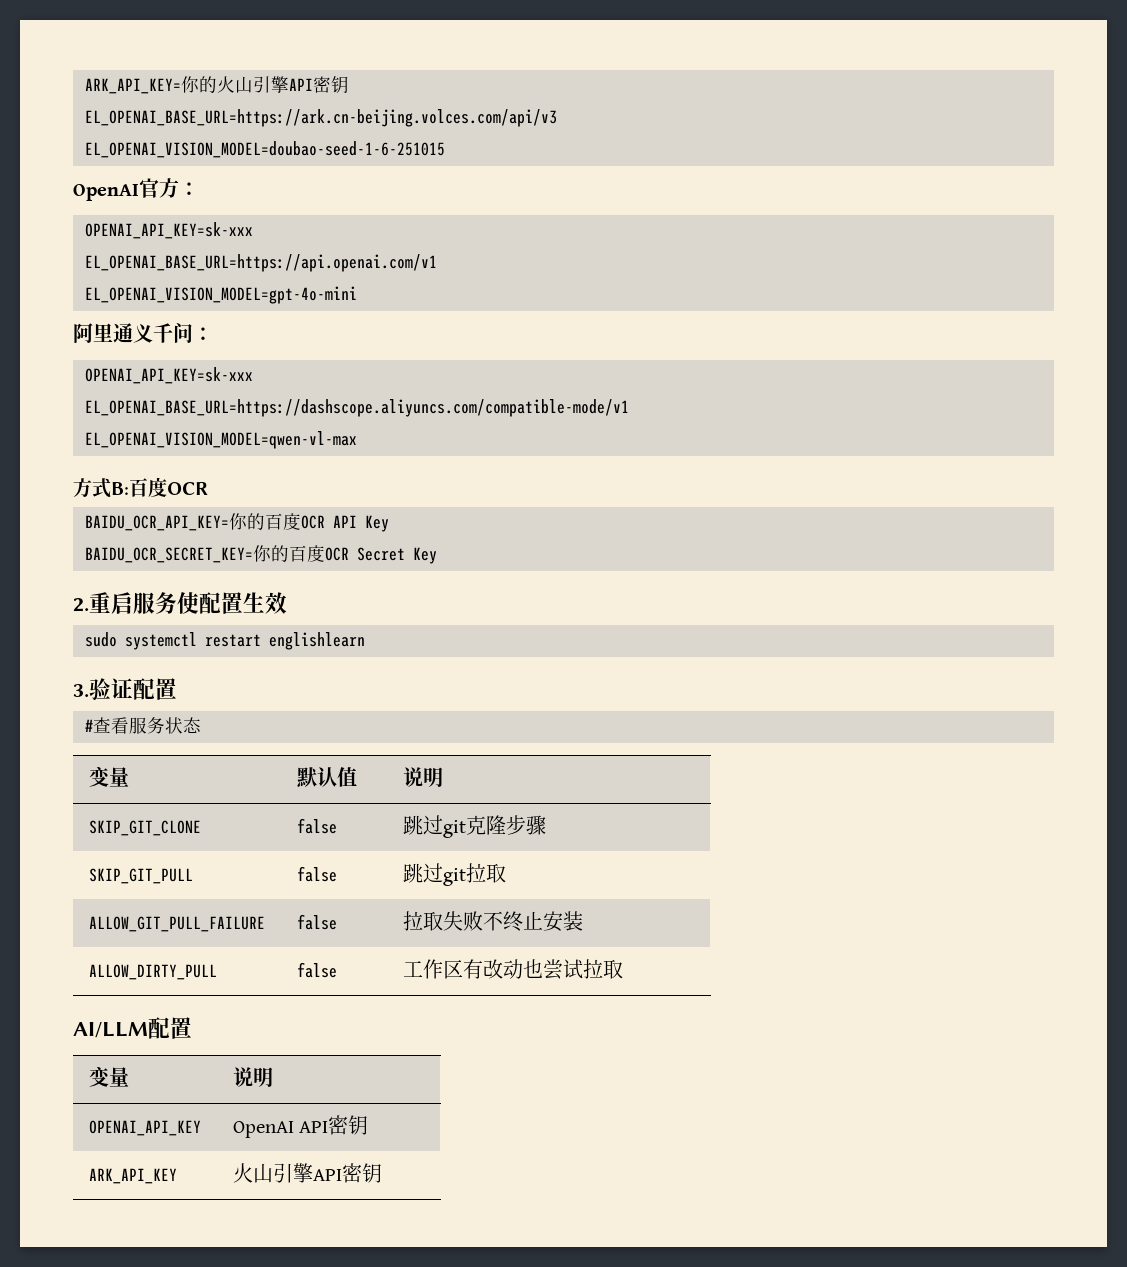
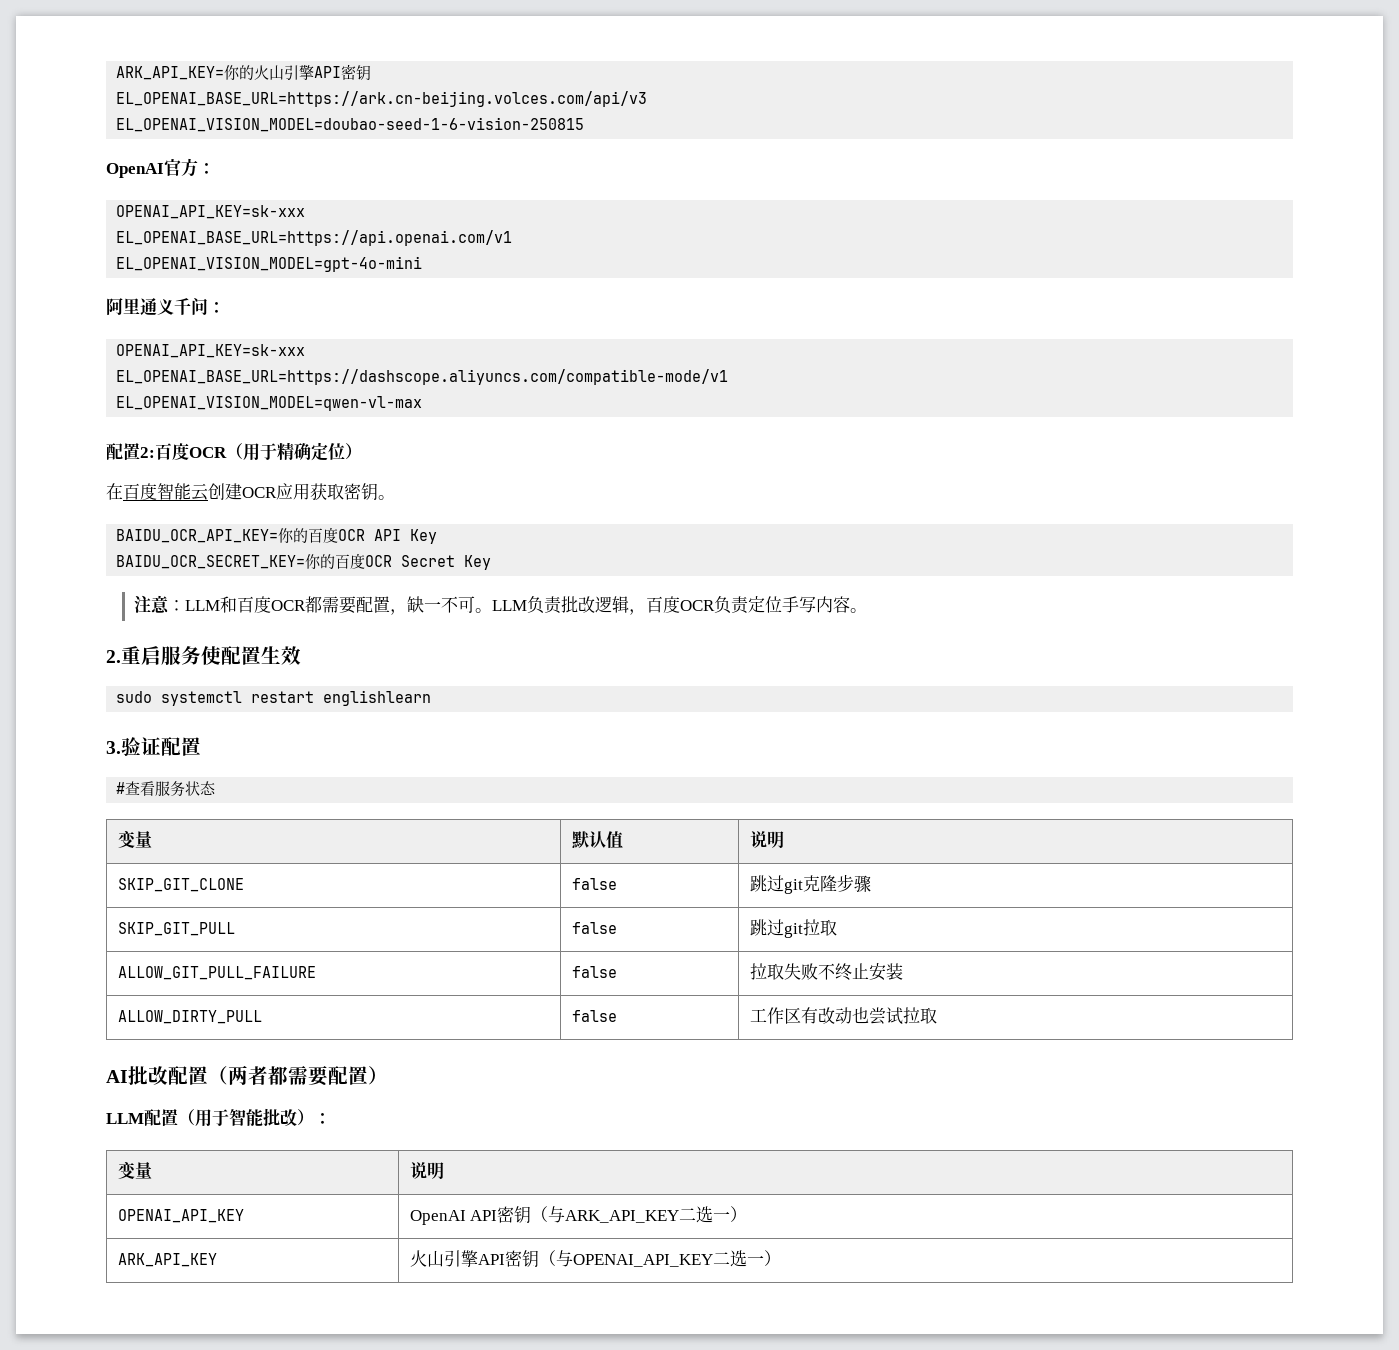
- EL_OPENAI_VISION_MODEL=doubao-seed-1-6-251015
+ EL_OPENAI_VISION_MODEL=doubao-seed-1-6-vision-250815
- 方式B:百度OCR
+ 配置2:百度OCR（用于精确定位）
+ 在百度智能云创建OCR应用获取密钥。
+ 注意：LLM和百度OCR都需要配置，缺一不可。LLM负责批改逻辑，百度OCR负责定位手写内容。
- AI/LLM配置
+ AI批改配置（两者都需要配置）
+ LLM配置（用于智能批改）：
- OPENAI_API_KEY | OpenAI API密钥
+ OPENAI_API_KEY | OpenAI API密钥（与ARK_API_KEY二选一）
- ARK_API_KEY | 火山引擎API密钥
+ ARK_API_KEY | 火山引擎API密钥（与OPENAI_API_KEY二选一）

